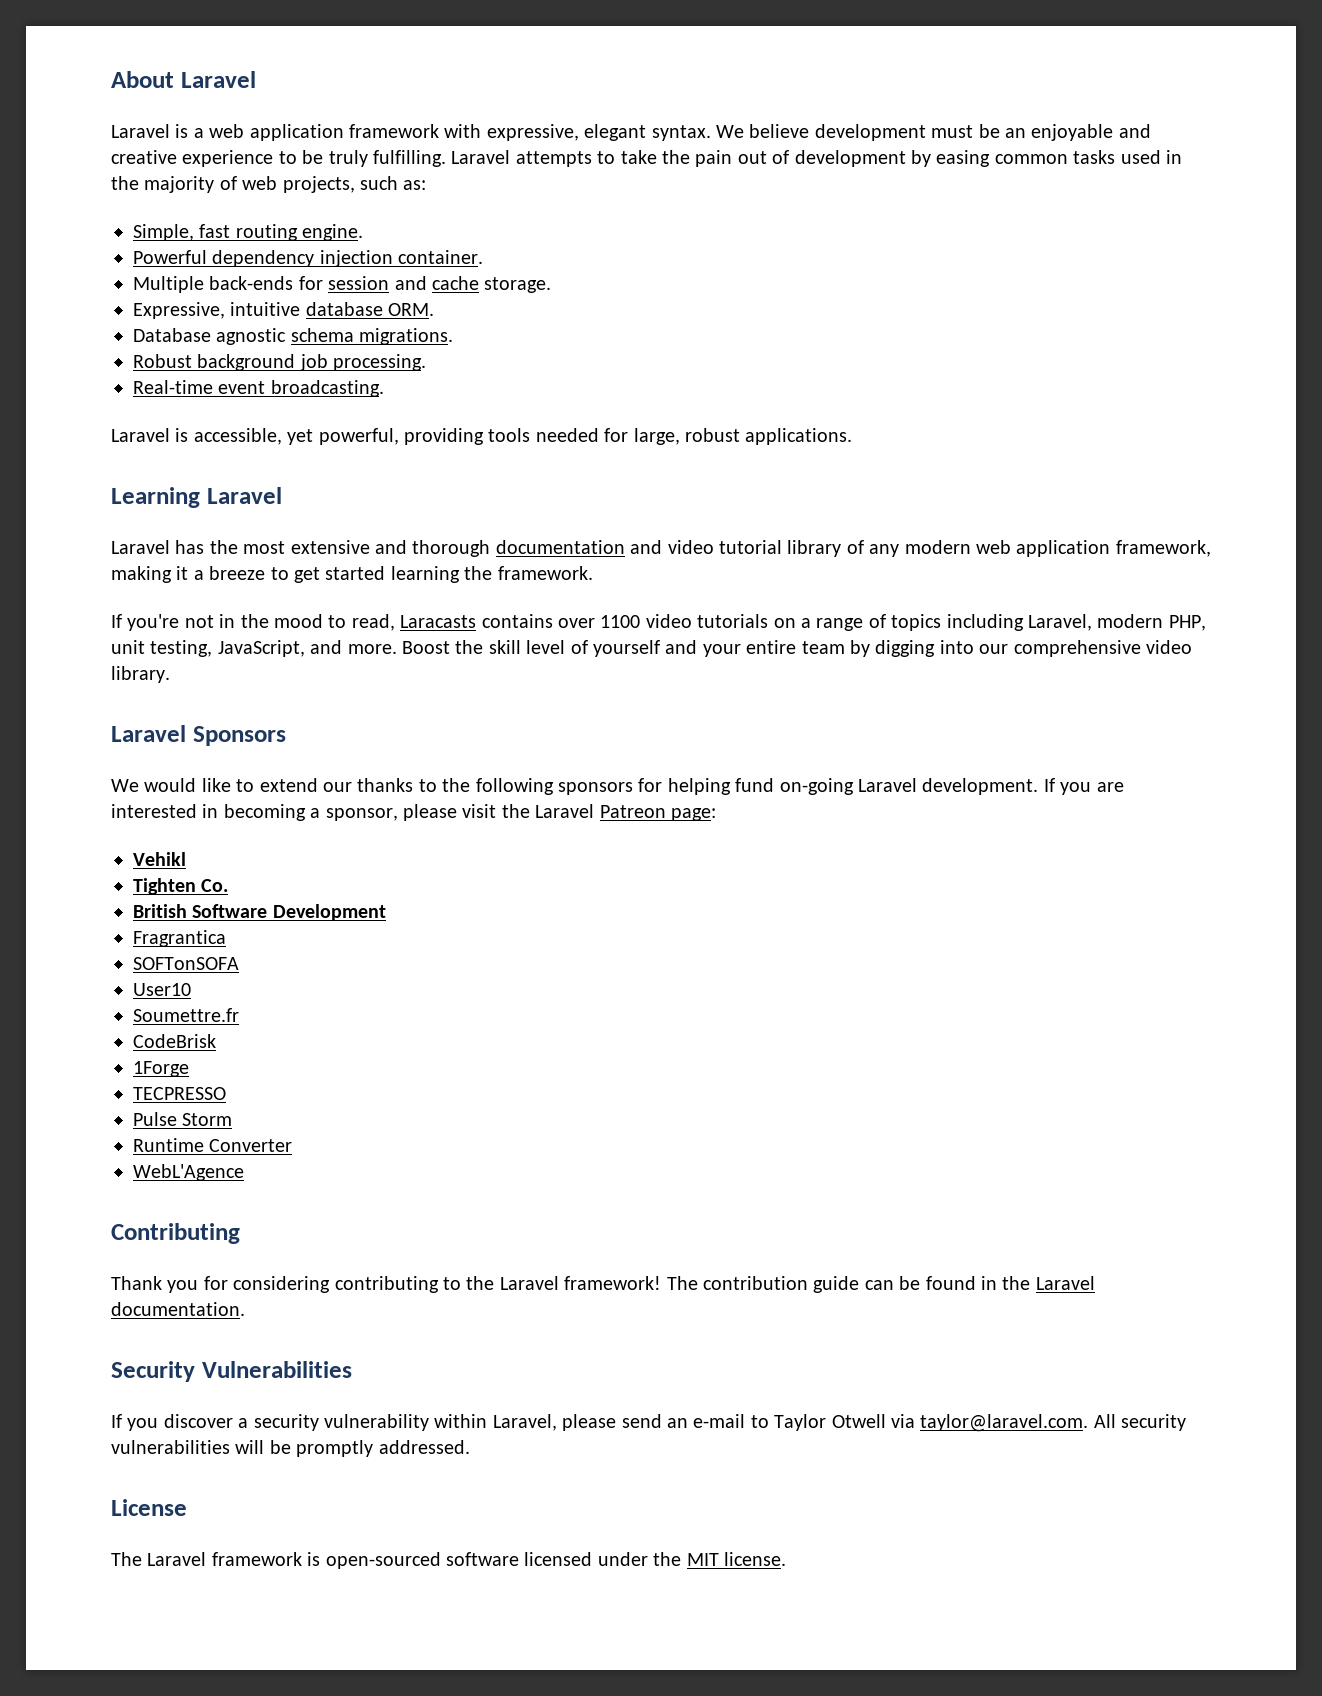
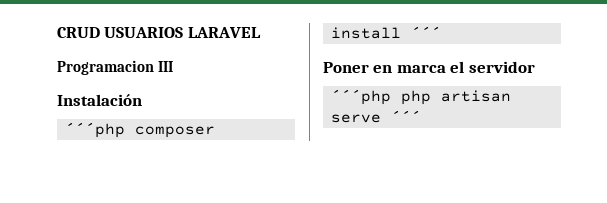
- About Laravel
- Laravel is a web application framework with expressive, elegant syntax. We believe development must be an enjoyable and creative experience to be truly fulfilling. Laravel attempts to take the pain out of development by easing common tasks used in the majority of web projects, such as:
- Simple, fast routing engine.
- Powerful dependency injection container.
- Multiple back-ends for session and cache storage.
- Expressive, intuitive database ORM.
- Database agnostic schema migrations.
- Robust background job processing.
- Real-time event broadcasting.
- Laravel is accessible, yet powerful, providing tools needed for large, robust applications.
- Learning Laravel
- Laravel has the most extensive and thorough documentation and video tutorial library of any modern web application framework, making it a breeze to get started learning the framework.
- If you're not in the mood to read, Laracasts contains over 1100 video tutorials on a range of topics including Laravel, modern PHP, unit testing, JavaScript, and more. Boost the skill level of yourself and your entire team by digging into our comprehensive video library.
- Laravel Sponsors
- We would like to extend our thanks to the following sponsors for helping fund on-going Laravel development. If you are interested in becoming a sponsor, please visit the Laravel Patreon page:
- Vehikl
- Tighten Co.
- British Software Development
- Fragrantica
- SOFTonSOFA
- User10
- Soumettre.fr
- CodeBrisk
- 1Forge
- TECPRESSO
- Pulse Storm
- Runtime Converter
- WebL'Agence
- Contributing
- Thank you for considering contributing to the Laravel framework! The contribution guide can be found in the Laravel documentation.
- Security Vulnerabilities
- If you discover a security vulnerability within Laravel, please send an e-mail to Taylor Otwell via taylor@laravel.com. All security vulnerabilities will be promptly addressed.
- License
- The Laravel framework is open-sourced software licensed under the MIT license.
+ CRUD USUARIOS LARAVEL
+ Programacion III
+ Instalación
+ ´´´php composer install ´´´
+ Poner en marca el servidor
+ ´´´php php artisan serve ´´´

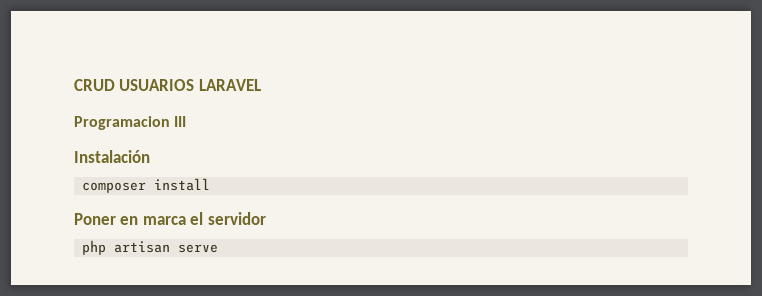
- ´´´php composer install ´´´
+ composer install
- ´´´php php artisan serve ´´´
+ php artisan serve

